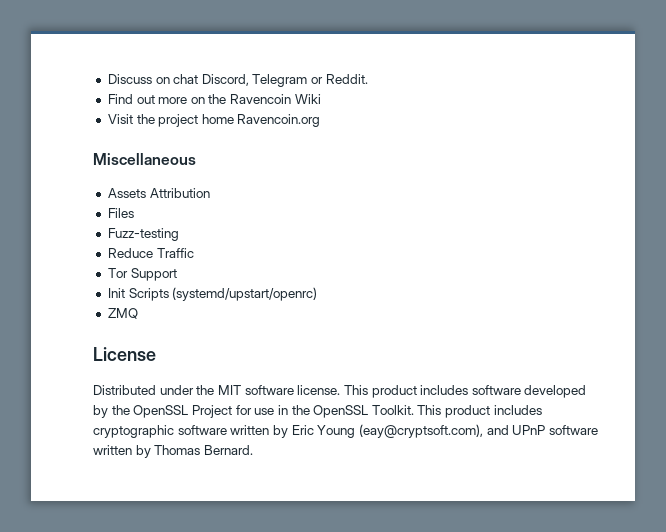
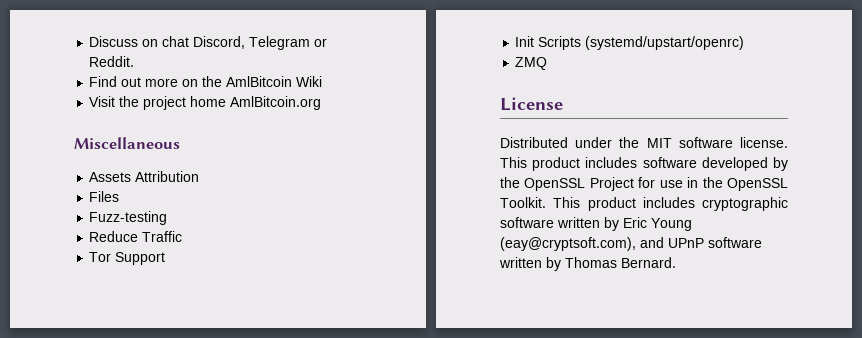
- Find out more on the Ravencoin Wiki
+ Find out more on the AmlBitcoin Wiki
- Visit the project home Ravencoin.org
+ Visit the project home AmlBitcoin.org

